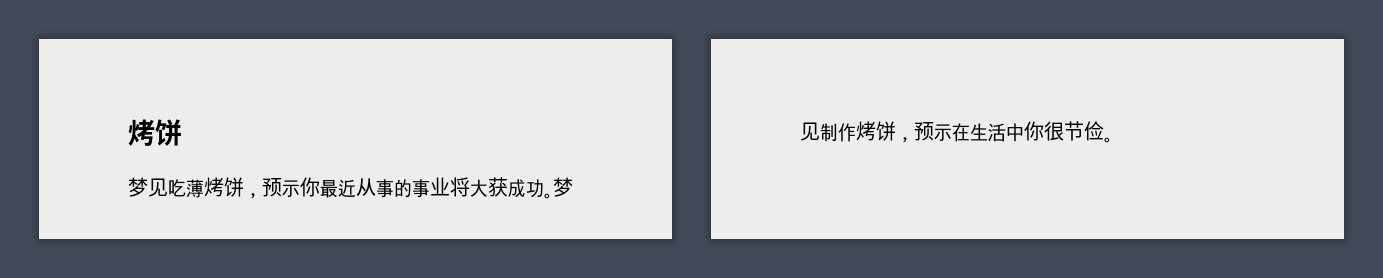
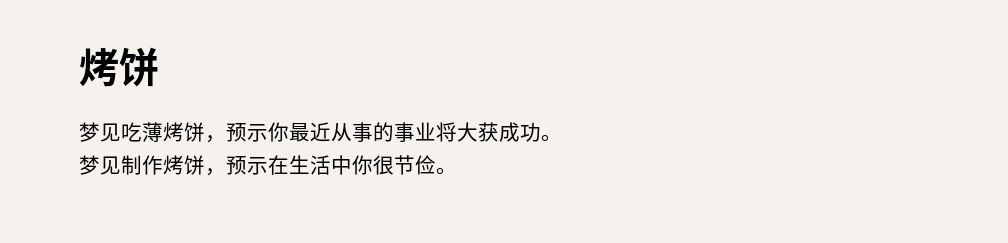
- 梦见吃薄烤饼，预示你最近从事的事业将大获成功。梦见制作烤饼，预示在生活中你很节俭。
+ 梦见吃薄烤饼，预示你最近从事的事业将大获成功。
+ 梦见制作烤饼，预示在生活中你很节俭。

